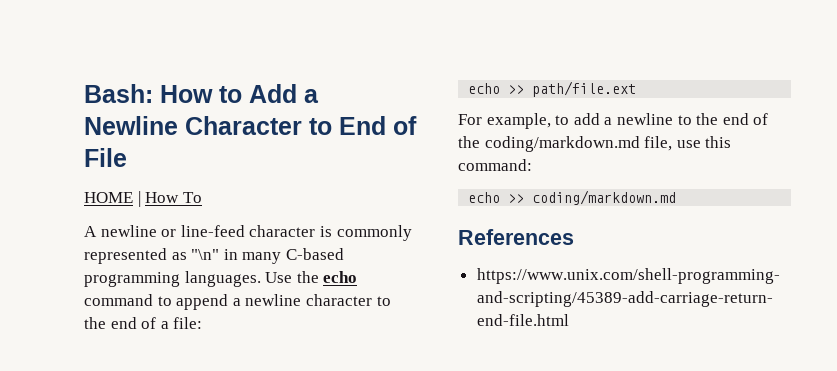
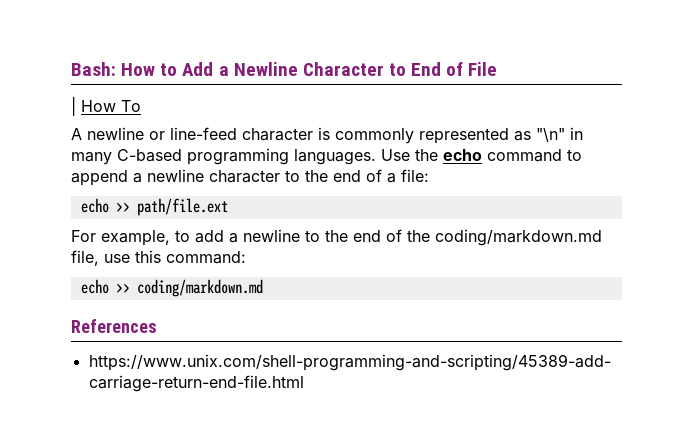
- HOME | How To
+ | How To

